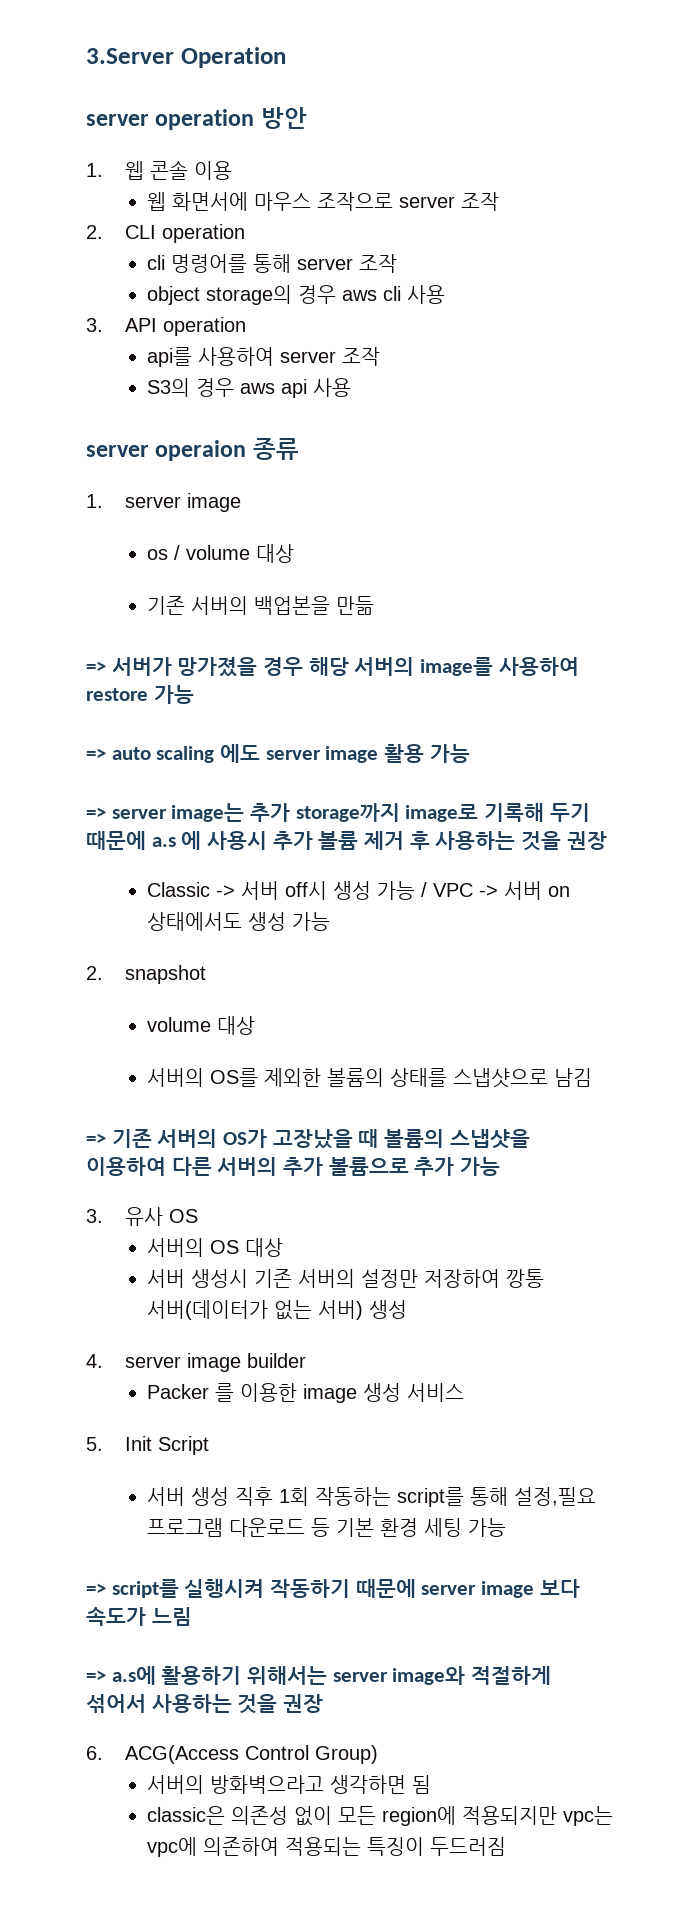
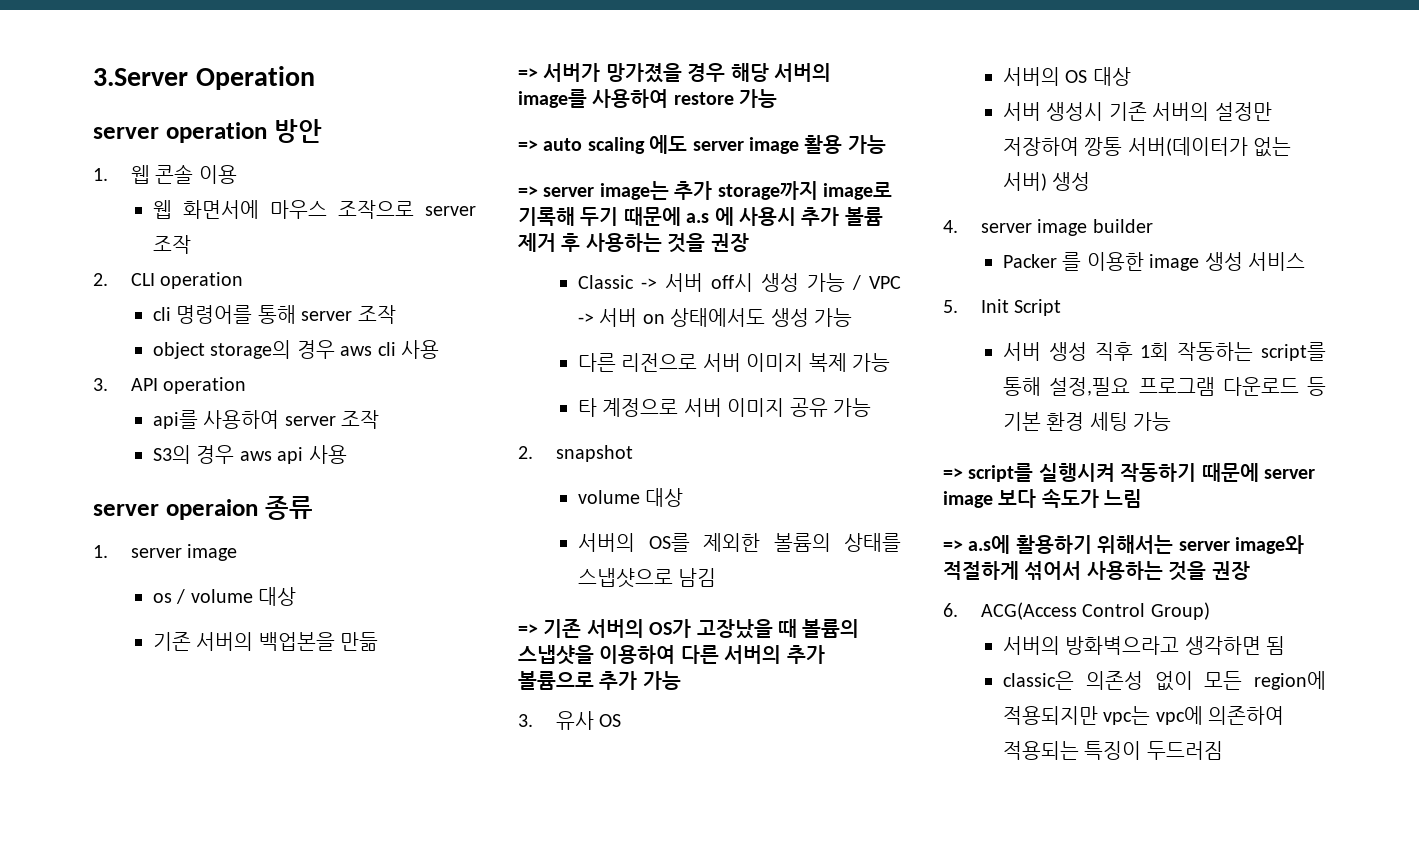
+ 다른 리전으로 서버 이미지 복제 가능
+ 타 계정으로 서버 이미지 공유 가능

